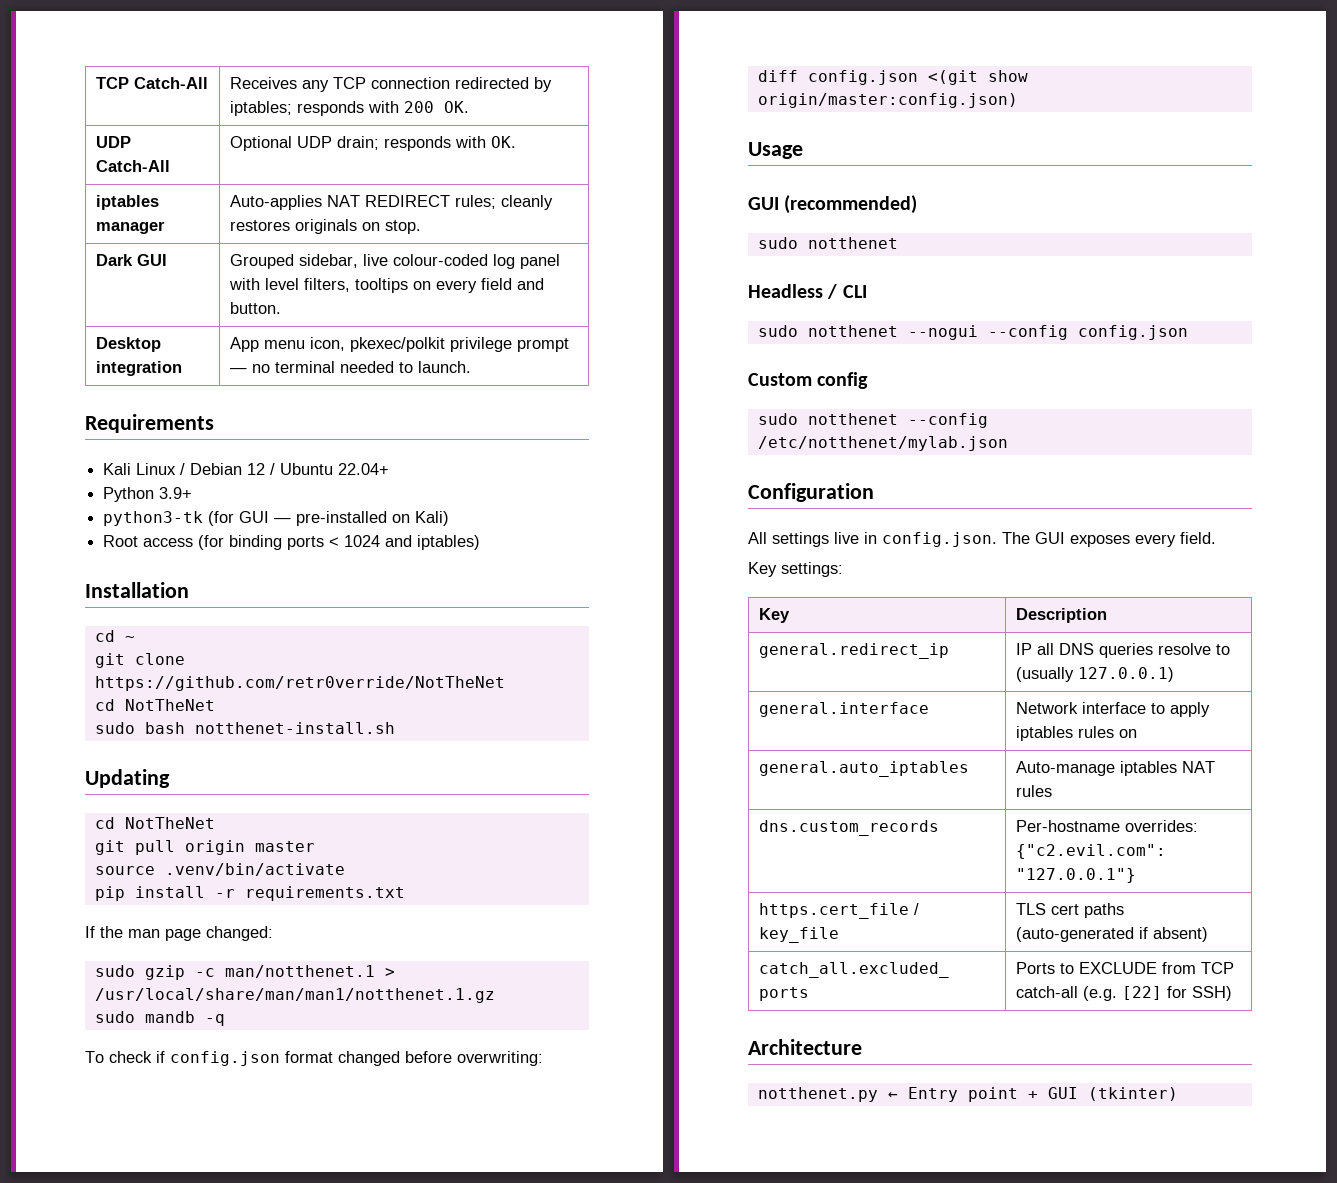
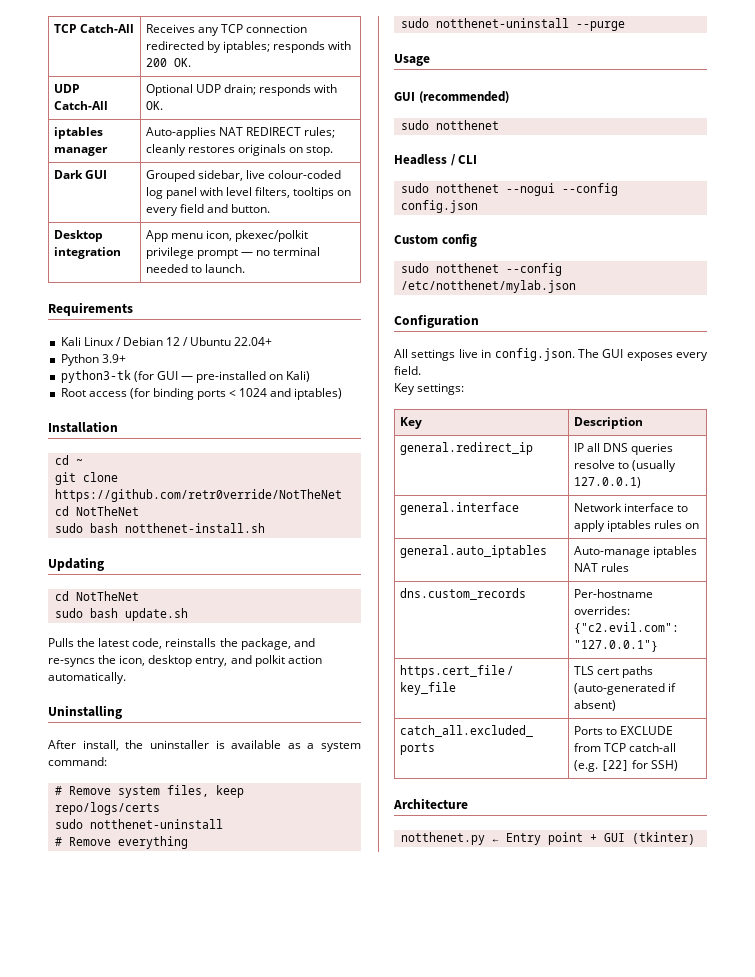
- git pull origin master
- source .venv/bin/activate
- pip install -r requirements.txt
- If the man page changed:
- sudo gzip -c man/notthenet.1 > /usr/local/share/man/man1/notthenet.1.gz
- sudo mandb -q
- To check if config.json format changed before overwriting:
- diff config.json <(git show origin/master:config.json)
+ sudo bash update.sh
+ Pulls the latest code, reinstalls the package, and re-syncs the icon, desktop entry, and polkit action automatically.
+ Uninstalling
+ After install, the uninstaller is available as a system command:
+ # Remove system files, keep repo/logs/certs
+ sudo notthenet-uninstall
+ # Remove everything
+ sudo notthenet-uninstall --purge

